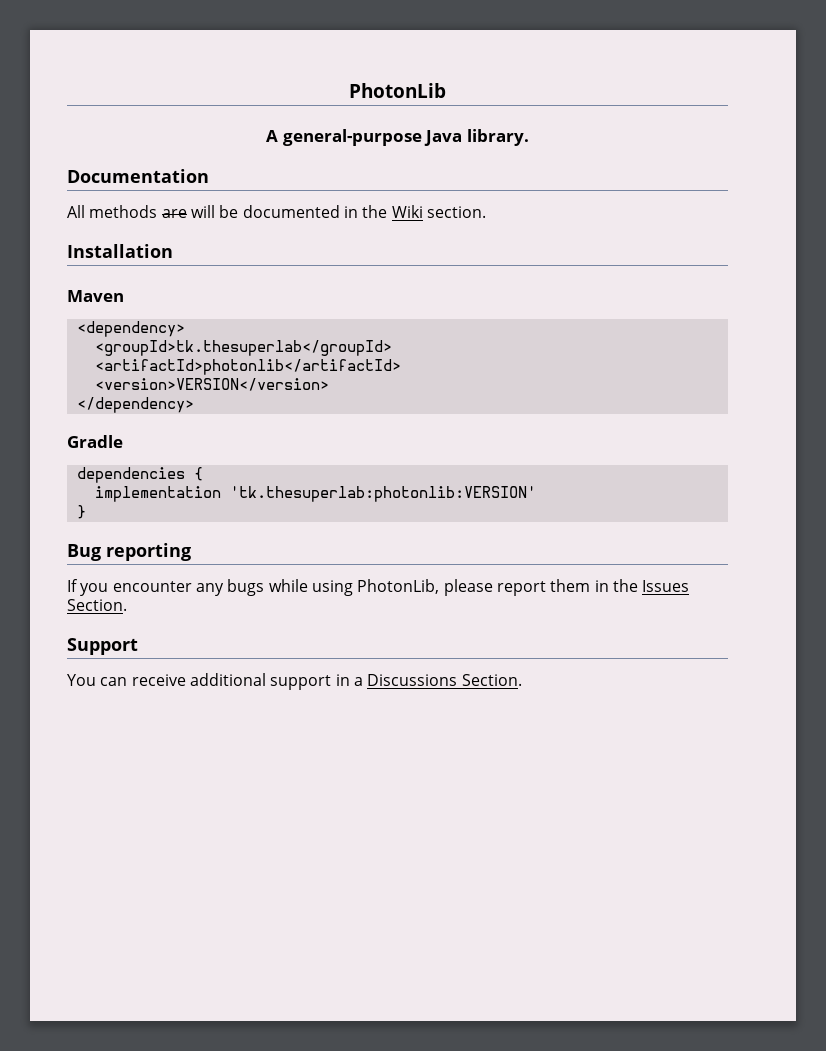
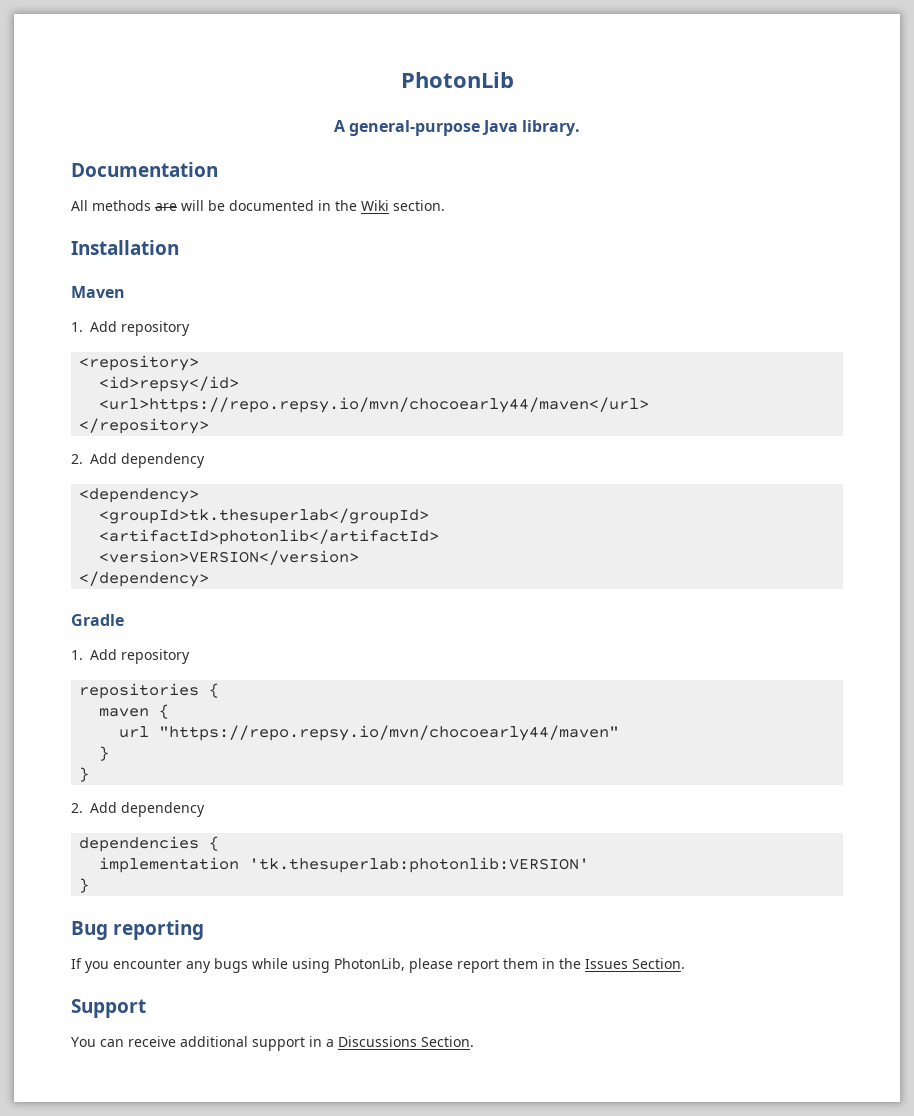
  Maven
+ 1. Add repository
+ <repository>
+ <id>repsy</id>
+ <url>https://repo.repsy.io/mvn/chocoearly44/maven</url>
+ </repository>
+ 2. Add dependency
  Gradle
+ 1. Add repository
+ repositories {
+ maven {
+ url "https://repo.repsy.io/mvn/chocoearly44/maven"
+ }
+ }
+ 2. Add dependency

